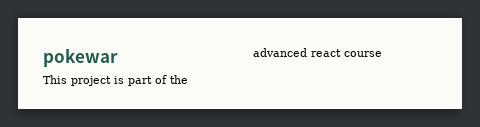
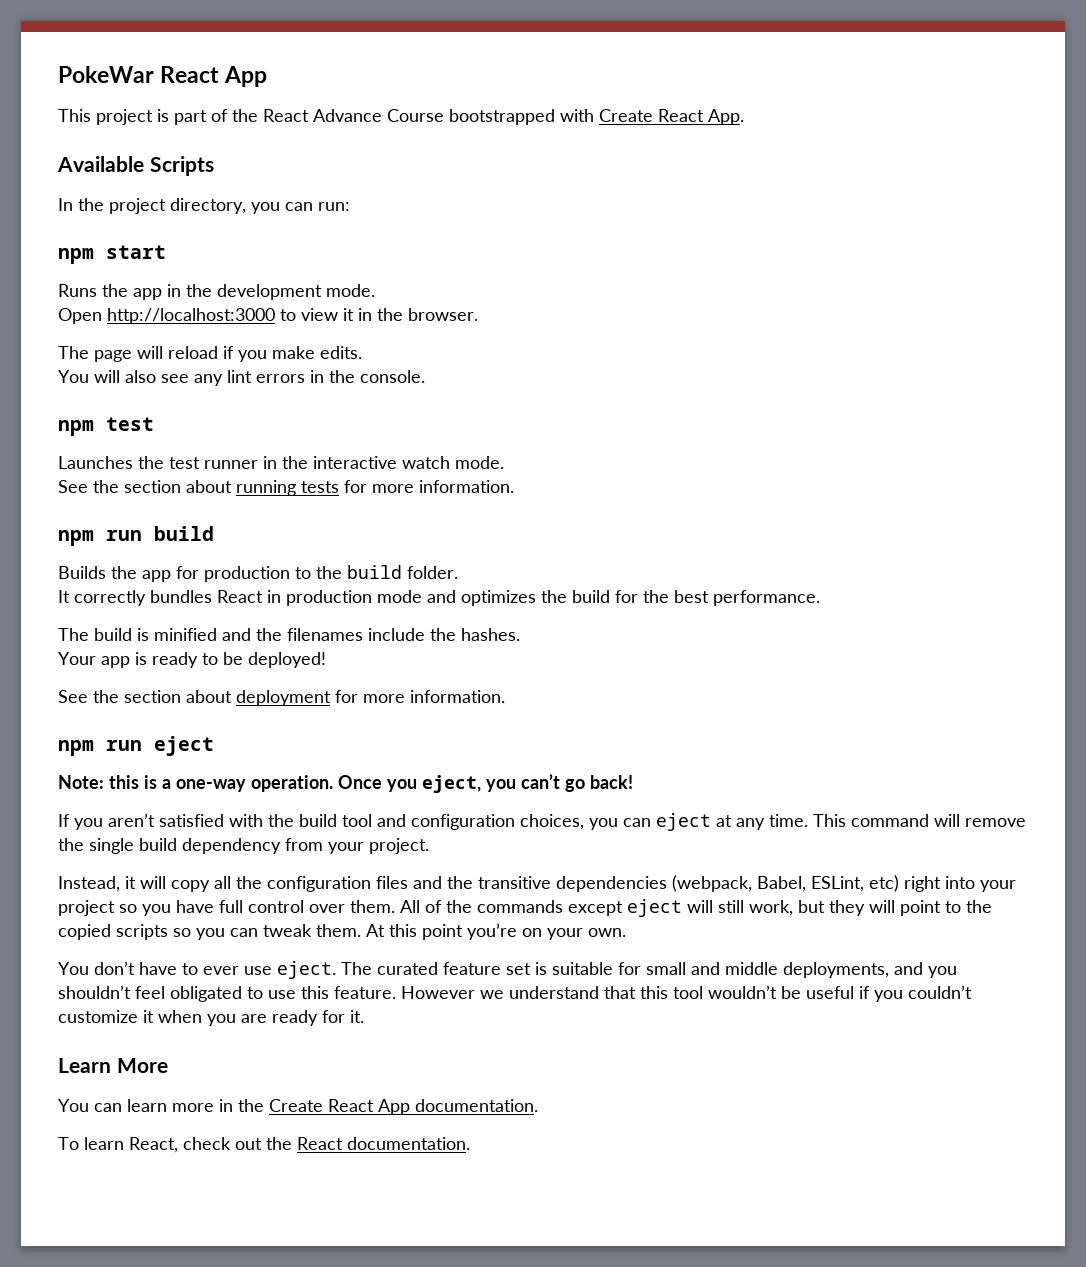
- pokewar
+ PokeWar React App
- This project is part of the advanced react course
+ This project is part of the React Advance Course bootstrapped with Create React App.
+ Available Scripts
+ In the project directory, you can run:
+ npm start
+ Runs the app in the development mode.
+ Open http://localhost:3000 to view it in the browser.
+ The page will reload if you make edits.
+ You will also see any lint errors in the console.
+ npm test
+ Launches the test runner in the interactive watch mode.
+ See the section about running tests for more information.
+ npm run build
+ Builds the app for production to the build folder.
+ It correctly bundles React in production mode and optimizes the build for the best performance.
+ The build is minified and the filenames include the hashes.
+ Your app is ready to be deployed!
+ See the section about deployment for more information.
+ npm run eject
+ Note: this is a one-way operation. Once you eject, you can’t go back!
+ If you aren’t satisfied with the build tool and configuration choices, you can eject at any time. This command will remove the single build dependency from your project.
+ Instead, it will copy all the configuration files and the transitive dependencies (webpack, Babel, ESLint, etc) right into your project so you have full control over them. All of the commands except eject will still work, but they will point to the copied scripts so you can tweak them. At this point you’re on your own.
+ You don’t have to ever use eject. The curated feature set is suitable for small and middle deployments, and you shouldn’t feel obligated to use this feature. However we understand that this tool wouldn’t be useful if you couldn’t customize it when you are ready for it.
+ Learn More
+ You can learn more in the Create React App documentation.
+ To learn React, check out the React documentation.

